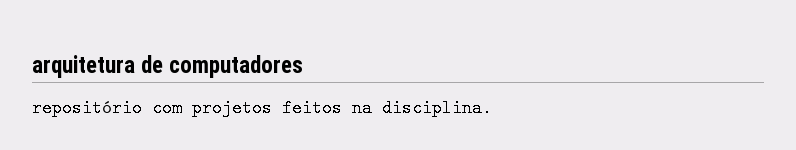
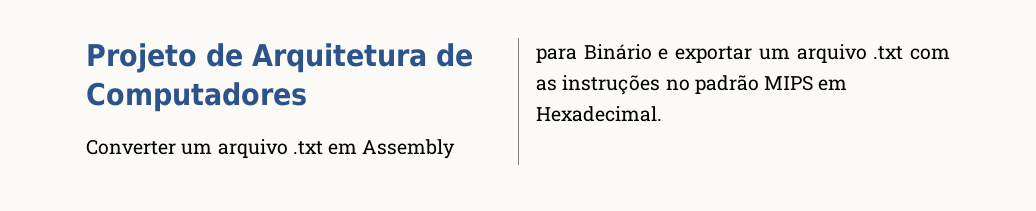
- arquitetura de computadores
- repositório com projetos feitos na disciplina.
+ Projeto de Arquitetura de Computadores
+ Converter um arquivo .txt em Assembly para Binário e exportar um arquivo .txt com as instruções no padrão MIPS em Hexadecimal.

